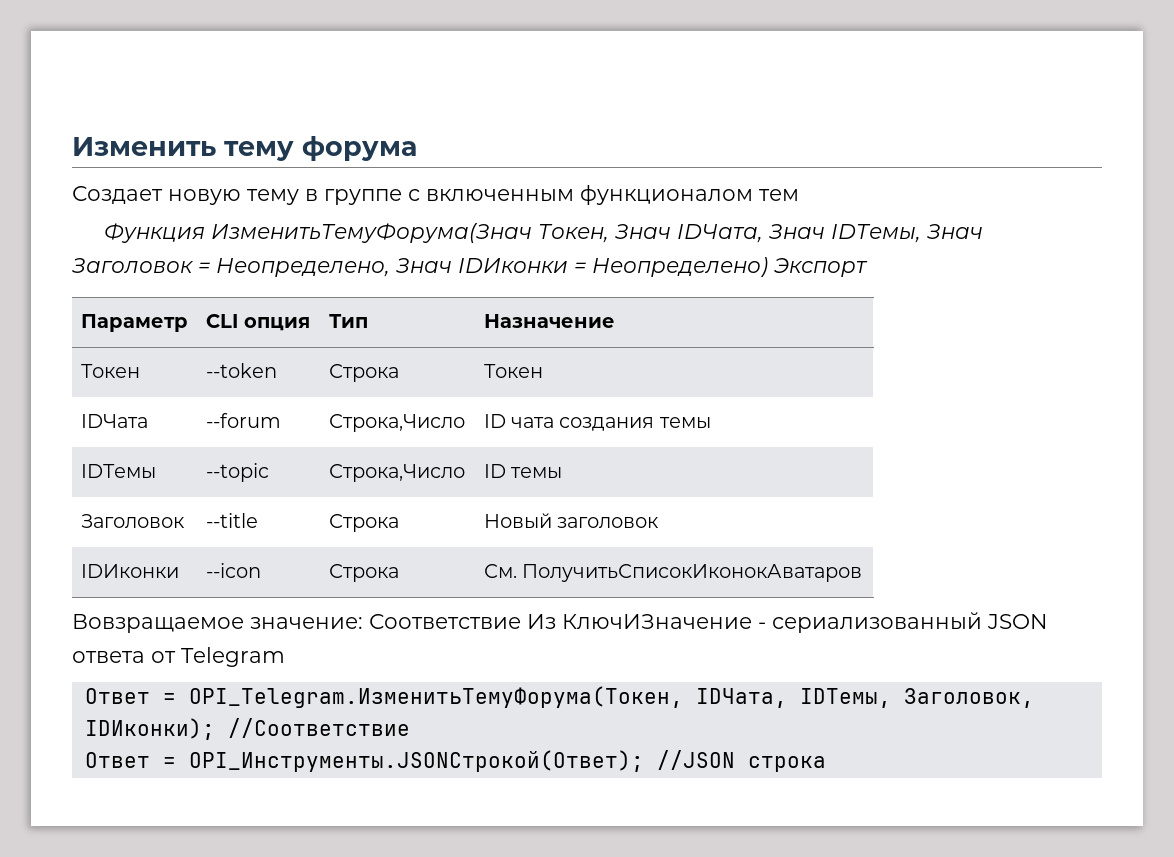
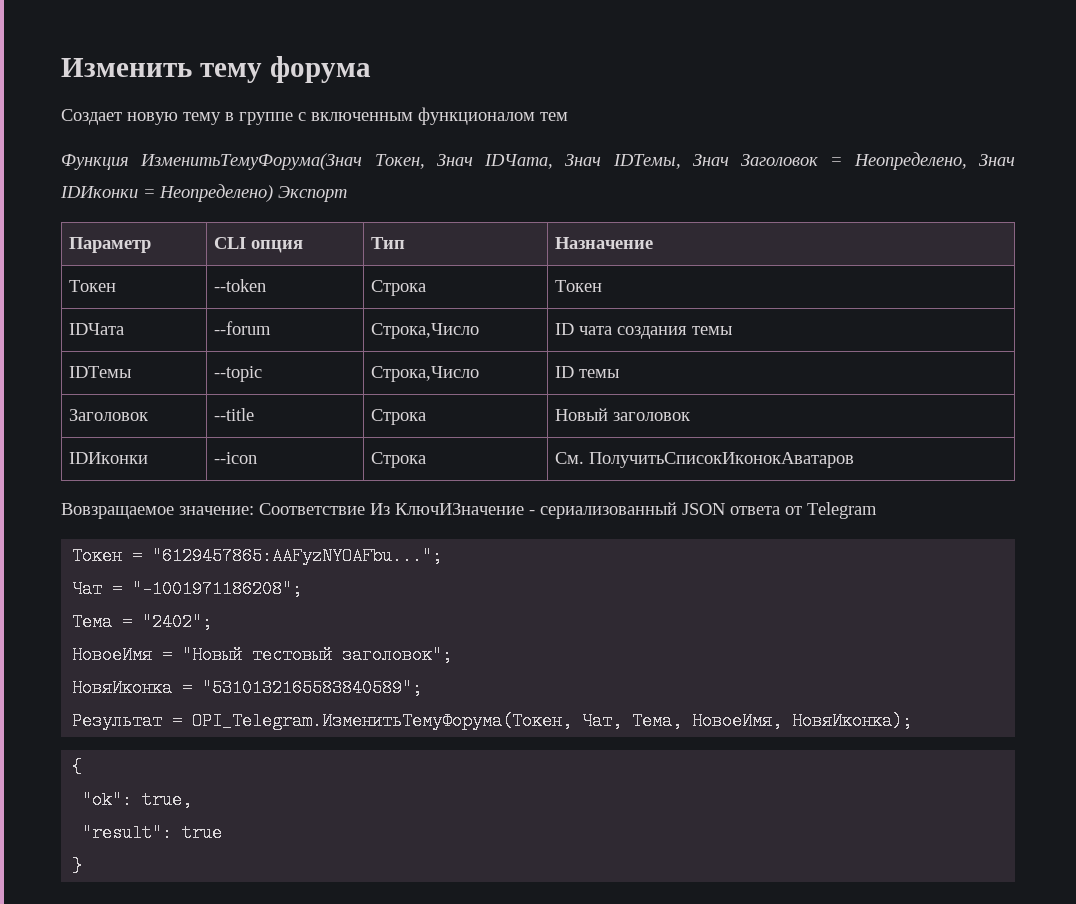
- Ответ = OPI_Telegram.ИзменитьТемуФорума(Токен, IDЧата, IDТемы, Заголовок, IDИконки); //Соответствие
- Ответ = OPI_Инструменты.JSONСтрокой(Ответ); //JSON строка
+ Токен = "6129457865:AAFyzNYOAFbu...";
+ Чат = "-1001971186208";
+ Тема = "2402";
+ НовоеИмя = "Новый тестовый заголовок";
+ НовяИконка = "5310132165583840589";
+ Результат = OPI_Telegram.ИзменитьТемуФорума(Токен, Чат, Тема, НовоеИмя, НовяИконка);
+ {
+ "ok": true,
+ "result": true
+ }

